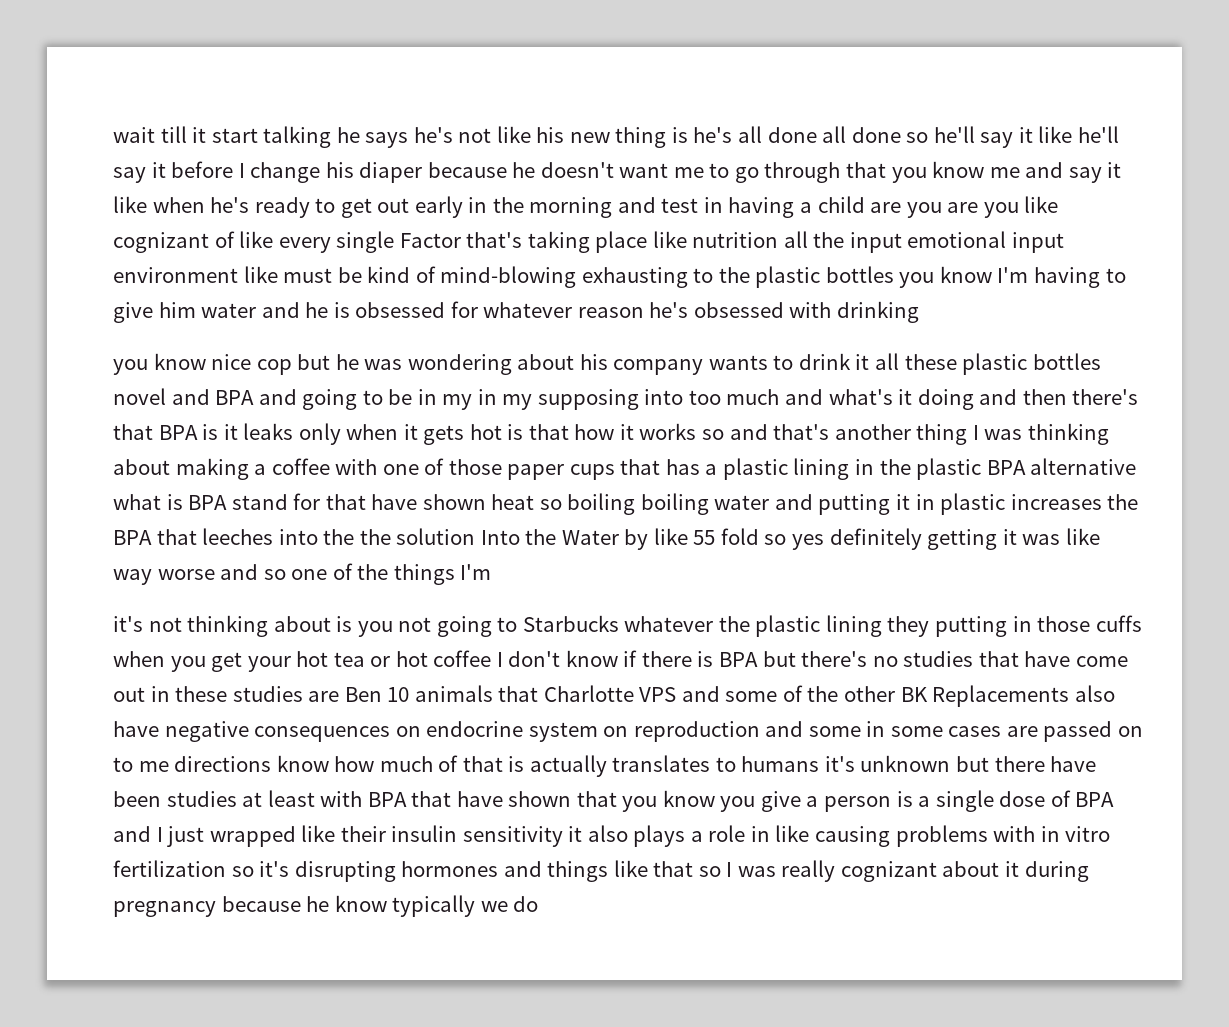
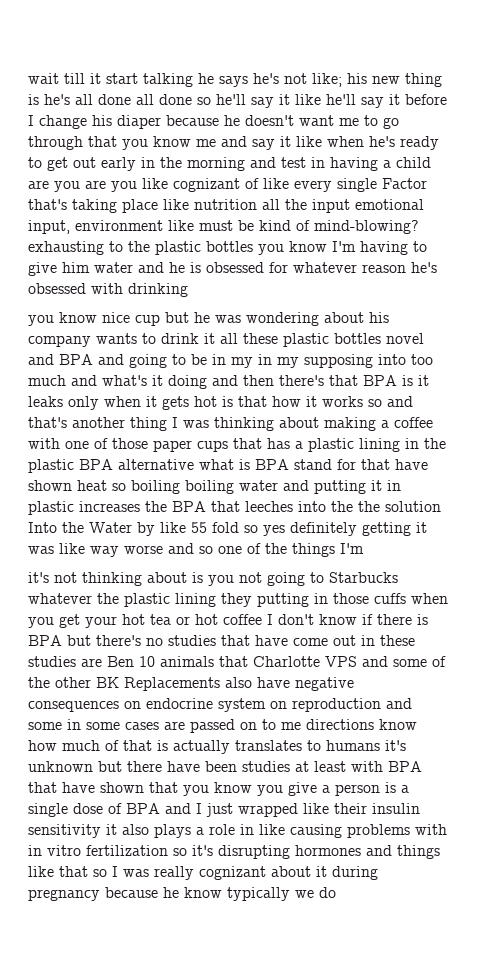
- wait till it start talking he says he's not like his new thing is he's all done all done so he'll say it like he'll say it before I change his diaper because he doesn't want me to go through that you know me and say it like when he's ready to get out early in the morning and test in having a child are you are you like cognizant of like every single Factor that's taking place like nutrition all the input emotional input environment like must be kind of mind-blowing exhausting to the plastic bottles you know I'm having to give him water and he is obsessed for whatever reason he's obsessed with drinking
+ wait till it start talking he says he's not like; his new thing is he's all done all done so he'll say it like he'll say it before I change his diaper because he doesn't want me to go through that you know me and say it like when he's ready to get out early in the morning and test in having a child are you are you like cognizant of like every single Factor that's taking place like nutrition all the input emotional input, environment like must be kind of mind-blowing? exhausting to the plastic bottles you know I'm having to give him water and he is obsessed for whatever reason he's obsessed with drinking
- you know nice cop but he was wondering about his company wants to drink it all these plastic bottles novel and BPA and going to be in my in my supposing into too much and what's it doing and then there's that BPA is it leaks only when it gets hot is that how it works so and that's another thing I was thinking about making a coffee with one of those paper cups that has a plastic lining in the plastic BPA alternative what is BPA stand for that have shown heat so boiling boiling water and putting it in plastic increases the BPA that leeches into the the solution Into the Water by like 55 fold so yes definitely getting it was like way worse and so one of the things I'm
+ you know nice cup but he was wondering about his company wants to drink it all these plastic bottles novel and BPA and going to be in my in my supposing into too much and what's it doing and then there's that BPA is it leaks only when it gets hot is that how it works so and that's another thing I was thinking about making a coffee with one of those paper cups that has a plastic lining in the plastic BPA alternative what is BPA stand for that have shown heat so boiling boiling water and putting it in plastic increases the BPA that leeches into the the solution Into the Water by like 55 fold so yes definitely getting it was like way worse and so one of the things I'm

